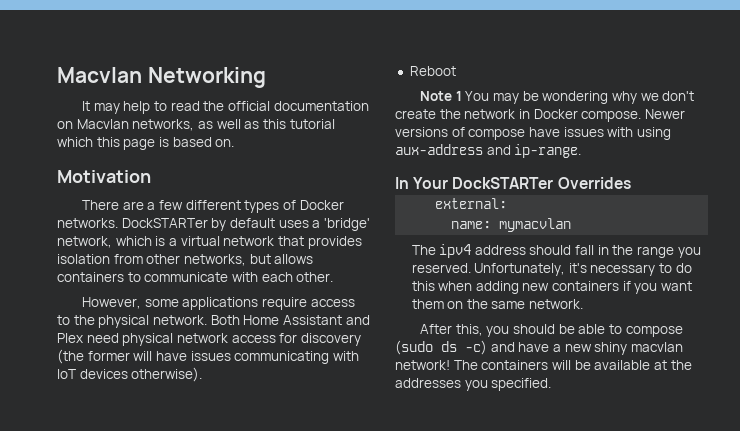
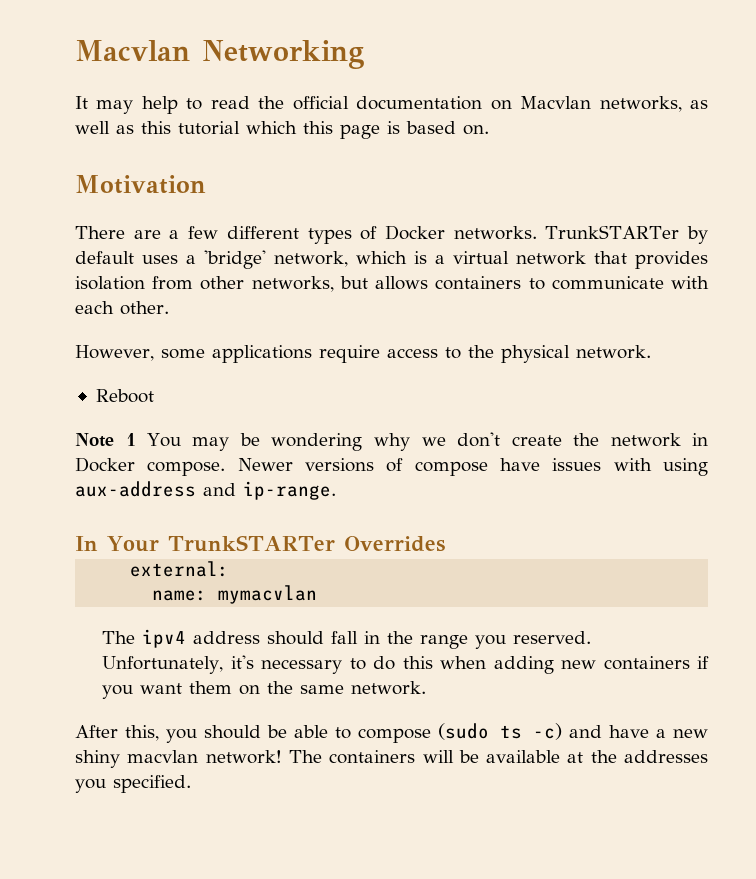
- DockSTARTer by default uses a 'bridge' network, which is a virtual network that provides isolation from other networks, but allows containers to communicate with each other.
+ TrunkSTARTer by default uses a 'bridge' network, which is a virtual network that provides isolation from other networks, but allows containers to communicate with each other.
- Both Home Assistant and Plex need physical network access for discovery (the former will have issues communicating with IoT devices otherwise).
- In Your DockSTARTer Overrides
+ In Your TrunkSTARTer Overrides
- After this, you should be able to compose (sudo ds -c) and have a new shiny macvlan network!
+ After this, you should be able to compose (sudo ts -c) and have a new shiny macvlan network!

